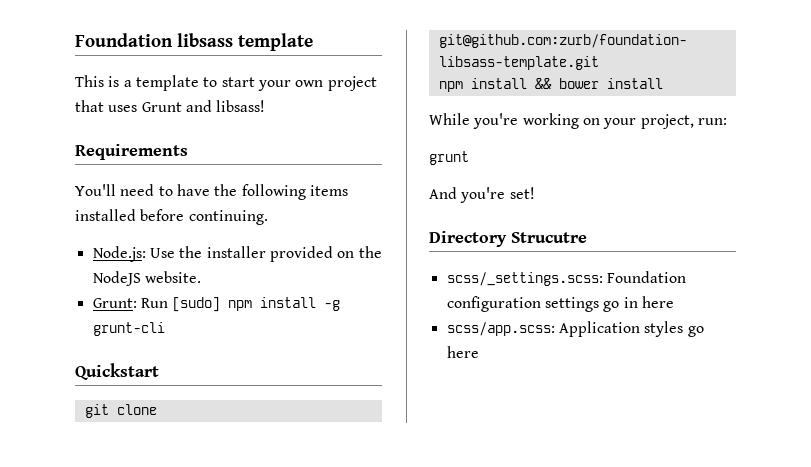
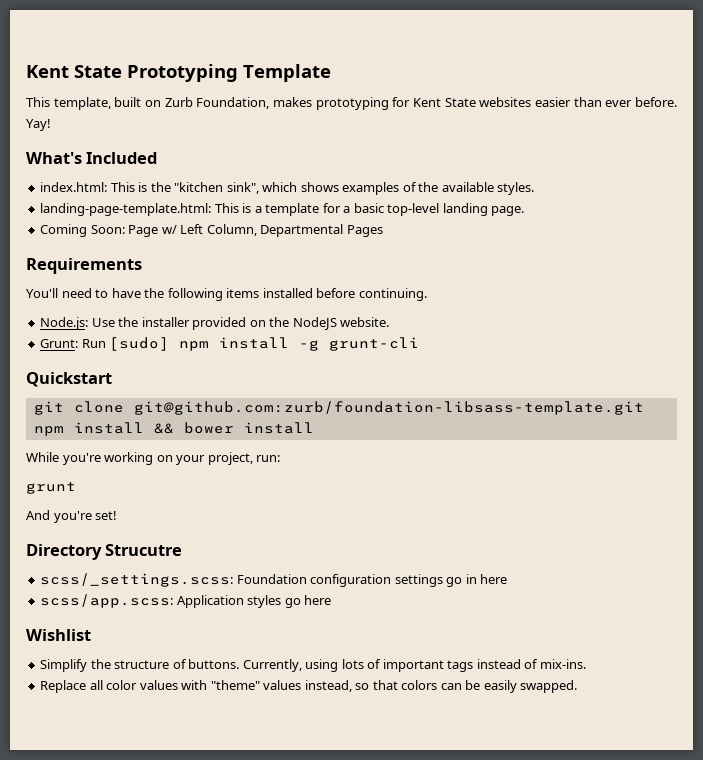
- Foundation libsass template
- This is a template to start your own project that uses Grunt and libsass!
+ Kent State Prototyping Template
+ This template, built on Zurb Foundation, makes prototyping for Kent State websites easier than ever before. Yay!
+ What's Included
+ index.html: This is the "kitchen sink", which shows examples of the available styles.
+ landing-page-template.html: This is a template for a basic top-level landing page.
+ Coming Soon: Page w/ Left Column, Departmental Pages
+ Wishlist
+ Simplify the structure of buttons. Currently, using lots of important tags instead of mix-ins.
+ Replace all color values with "theme" values instead, so that colors can be easily swapped.

